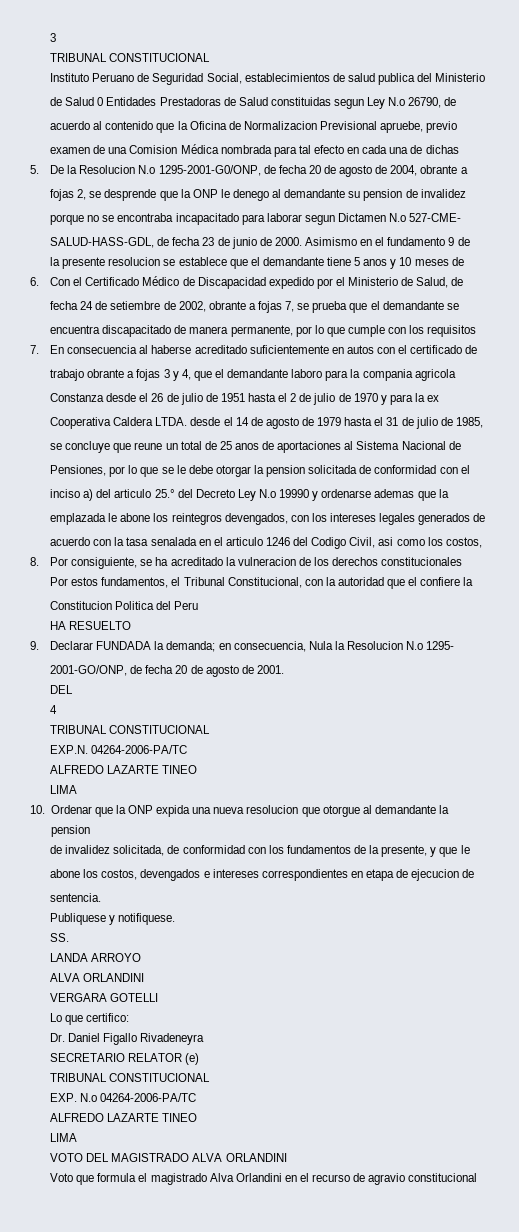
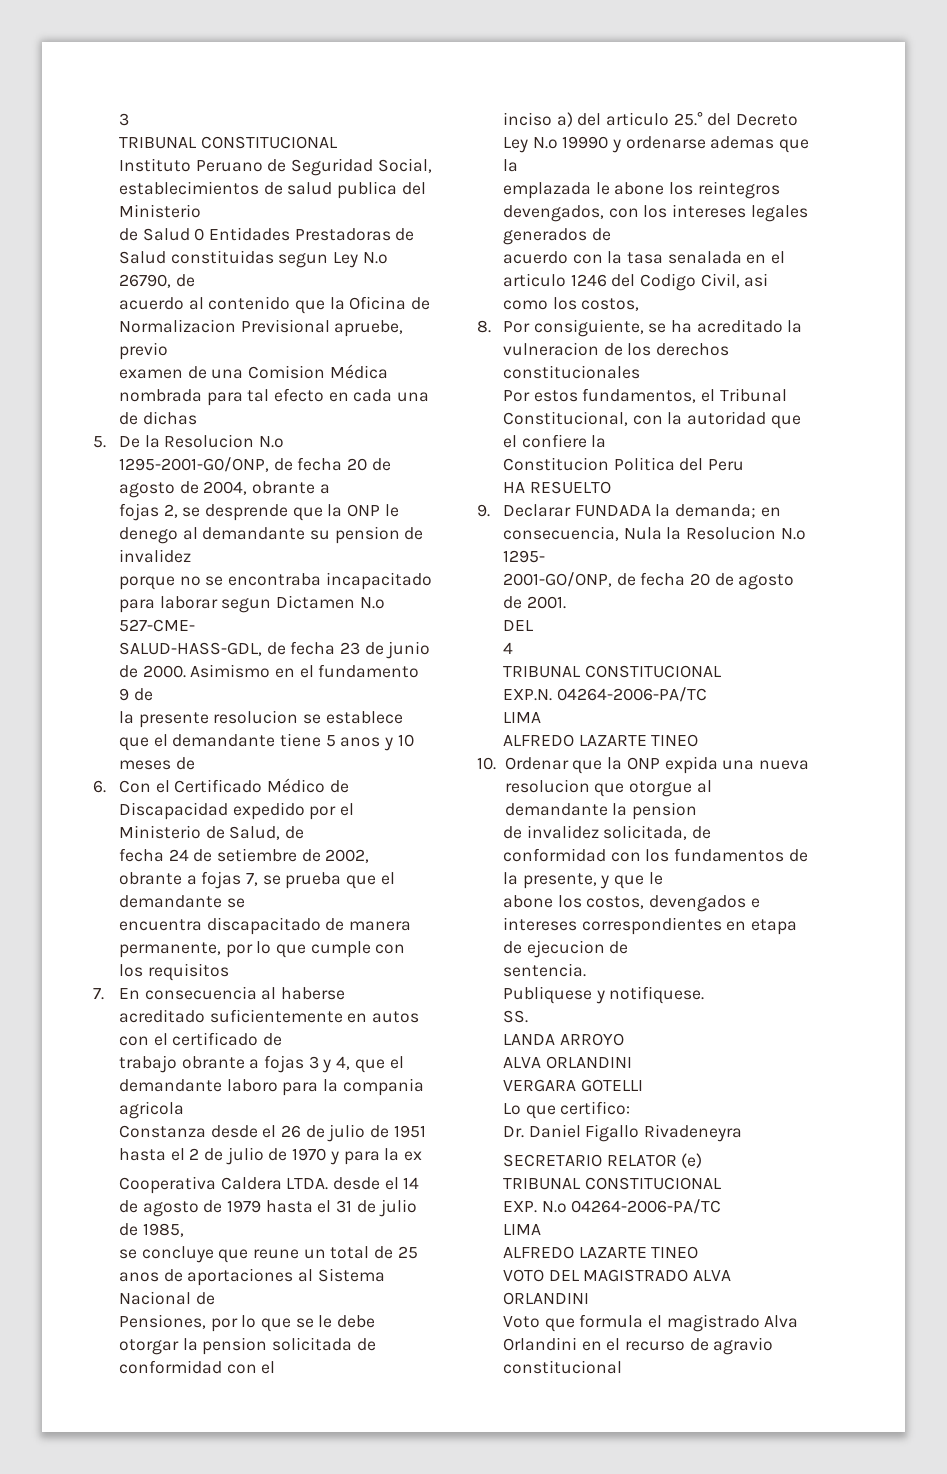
  EXP.N. 04264-2006-PA/TC
+ LIMA
  ALFREDO LAZARTE TINEO
- LIMA
  EXP. N.o 04264-2006-PA/TC
+ LIMA
  ALFREDO LAZARTE TINEO
- LIMA

